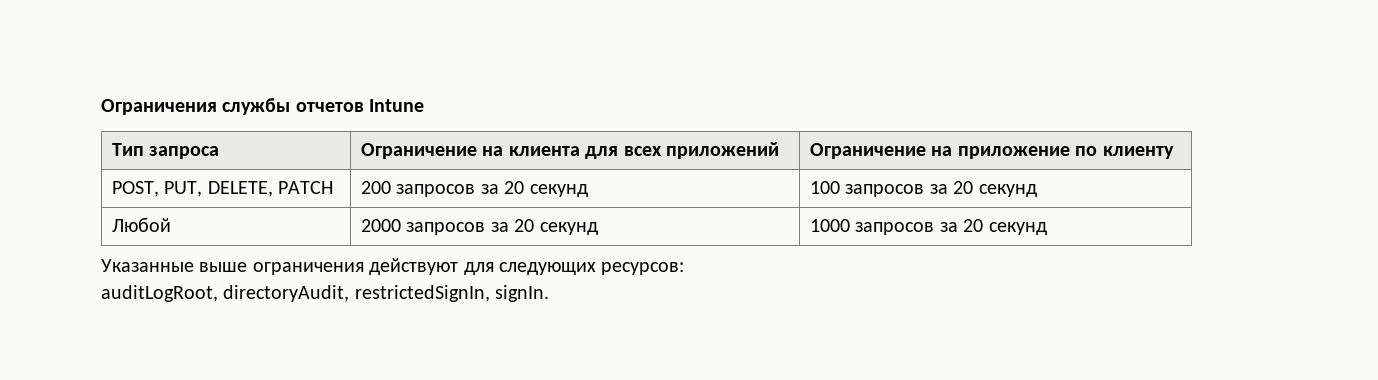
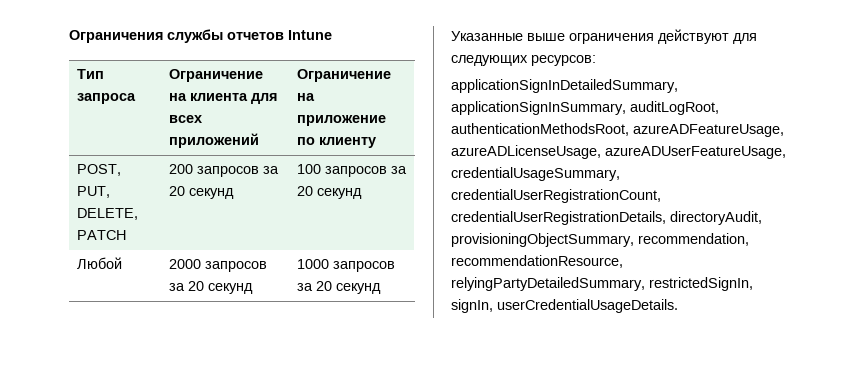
- auditLogRoot, directoryAudit, restrictedSignIn, signIn.
+ applicationSignInDetailedSummary, applicationSignInSummary, auditLogRoot, authenticationMethodsRoot, azureADFeatureUsage, azureADLicenseUsage, azureADUserFeatureUsage, credentialUsageSummary, credentialUserRegistrationCount, credentialUserRegistrationDetails, directoryAudit, provisioningObjectSummary, recommendation, recommendationResource, relyingPartyDetailedSummary, restrictedSignIn, signIn, userCredentialUsageDetails.

